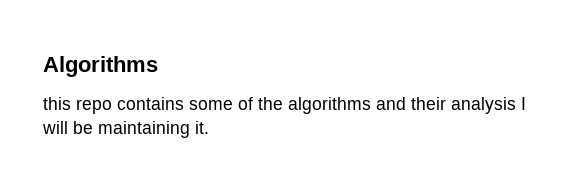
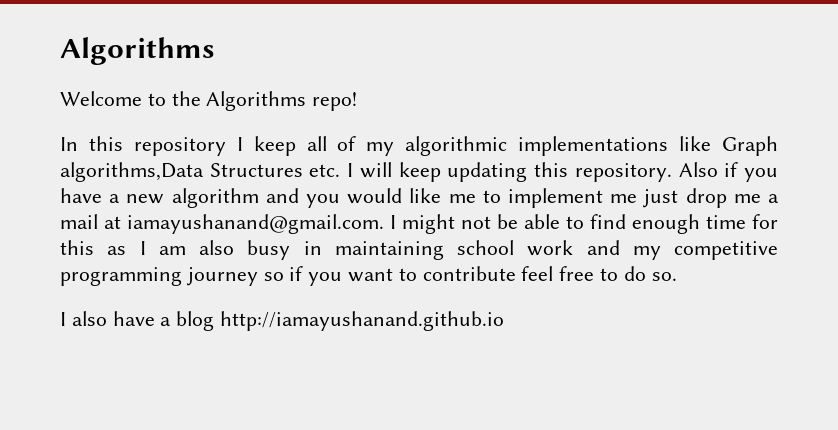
- this repo contains some of the algorithms and their analysis I will be maintaining it.
+ Welcome to the Algorithms repo!
+ In this repository I keep all of my algorithmic implementations like Graph algorithms,Data Structures etc. I will keep updating this repository. Also if you have a new algorithm and you would like me to implement me just drop me a mail at iamayushanand@gmail.com. I might not be able to find enough time for this as I am also busy in maintaining school work and my competitive programming journey so if you want to contribute feel free to do so.
+ I also have a blog http://iamayushanand.github.io

